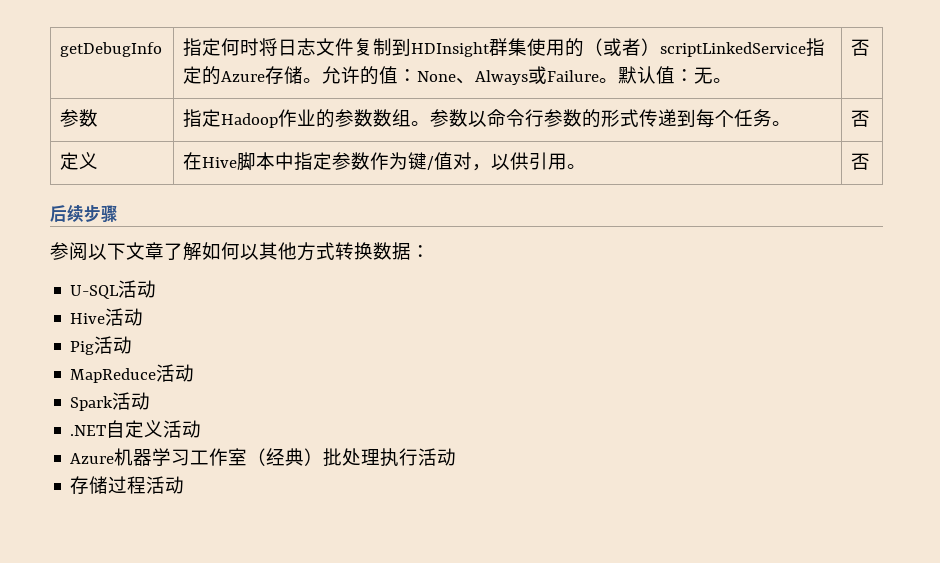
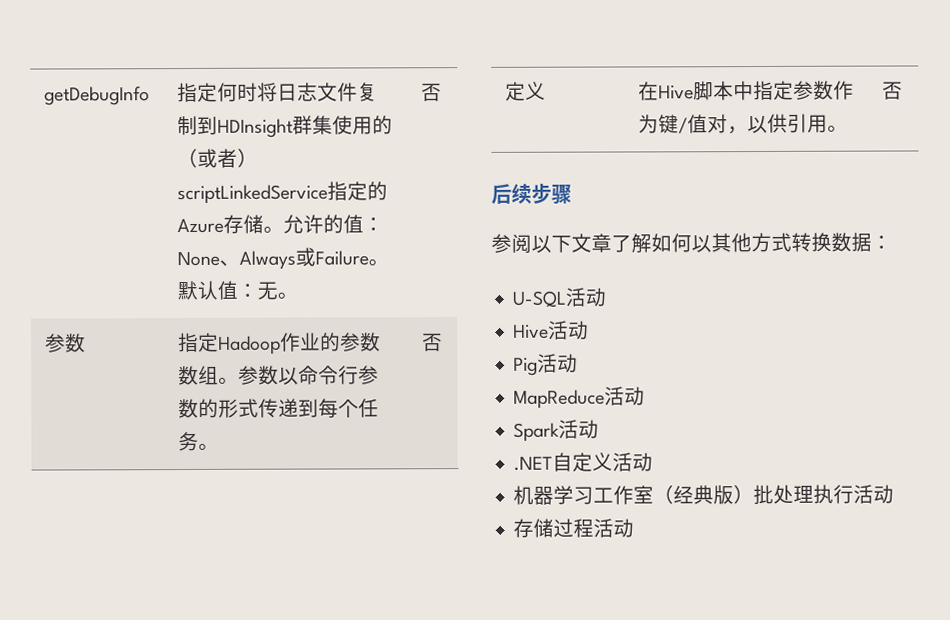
- Azure机器学习工作室（经典）批处理执行活动
+ 机器学习工作室（经典版）批处理执行活动

